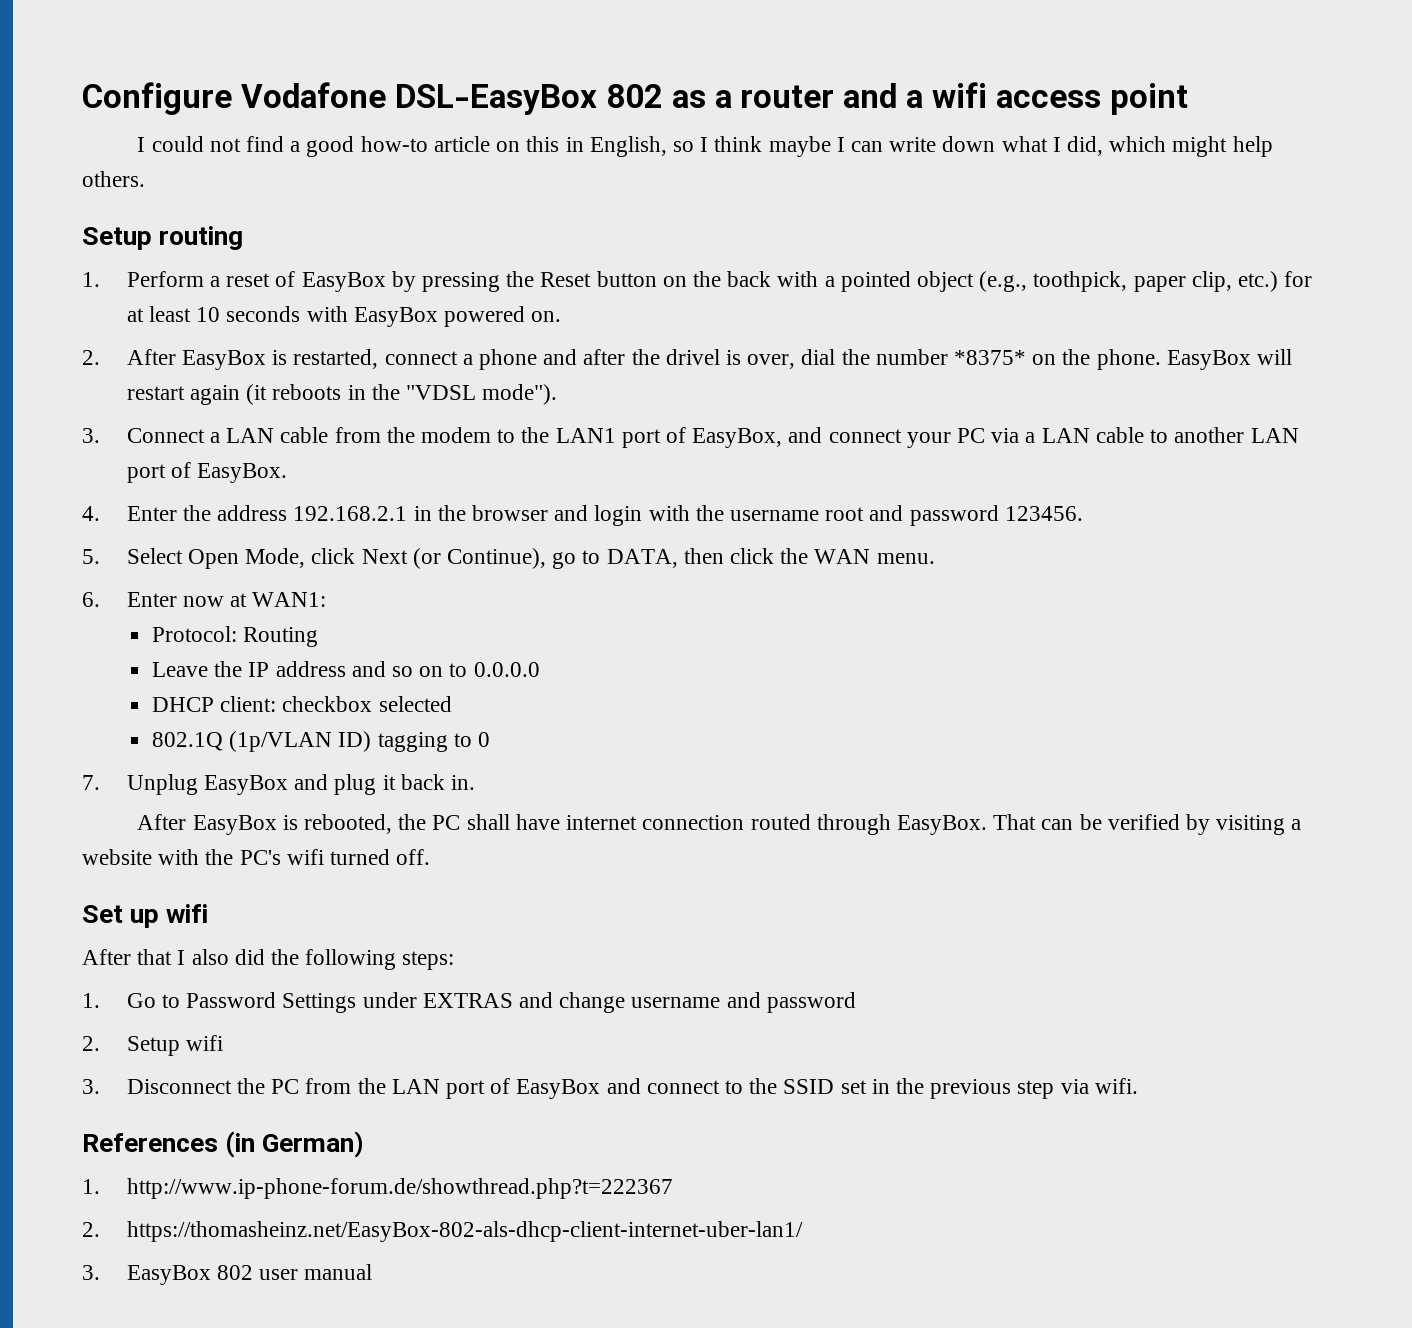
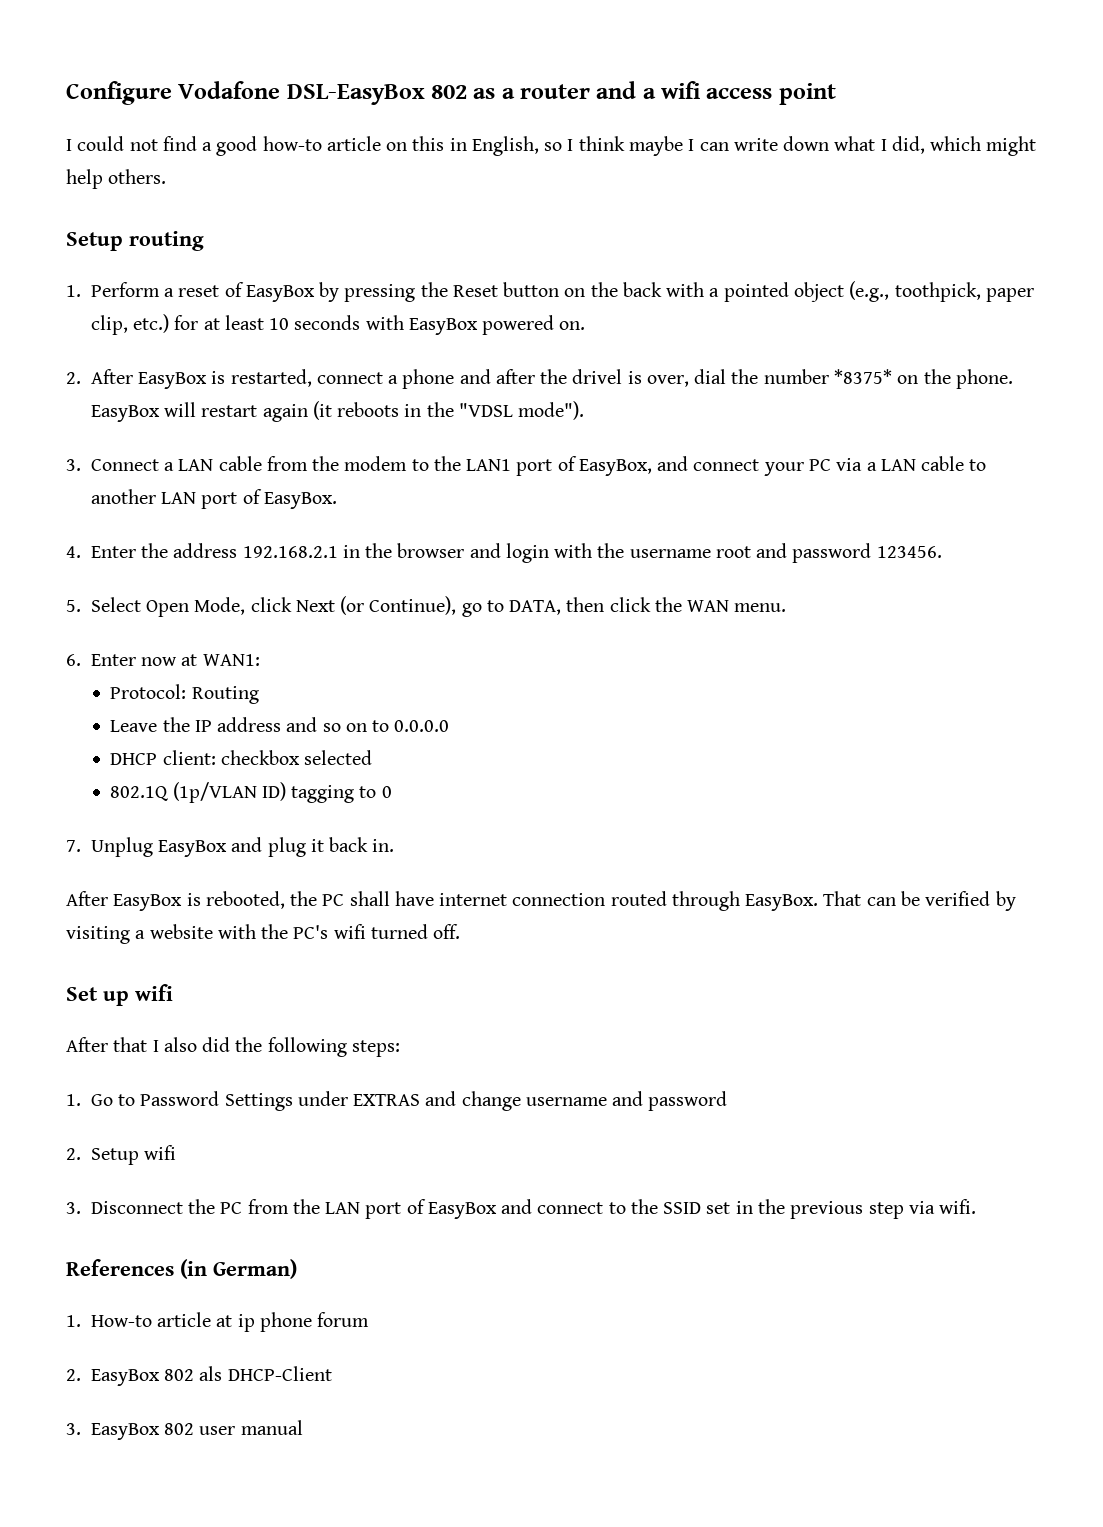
- 1. http://www.ip-phone-forum.de/showthread.php?t=222367
- 2. https://thomasheinz.net/EasyBox-802-als-dhcp-client-internet-uber-lan1/
+ 1. How-to article at ip phone forum
+ 2. EasyBox 802 als DHCP-Client

